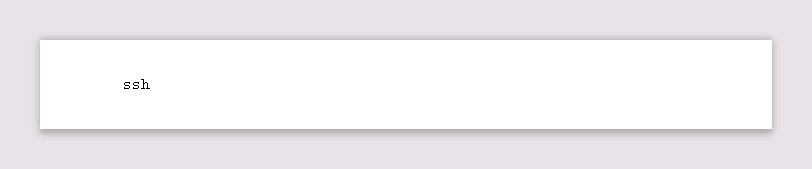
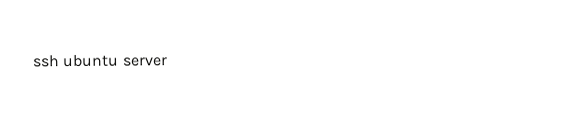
- ssh
+ ssh ubuntu server

